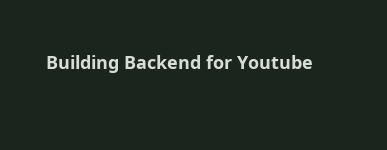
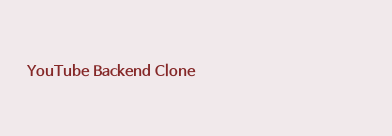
- Building Backend for Youtube
+ YouTube Backend Clone

